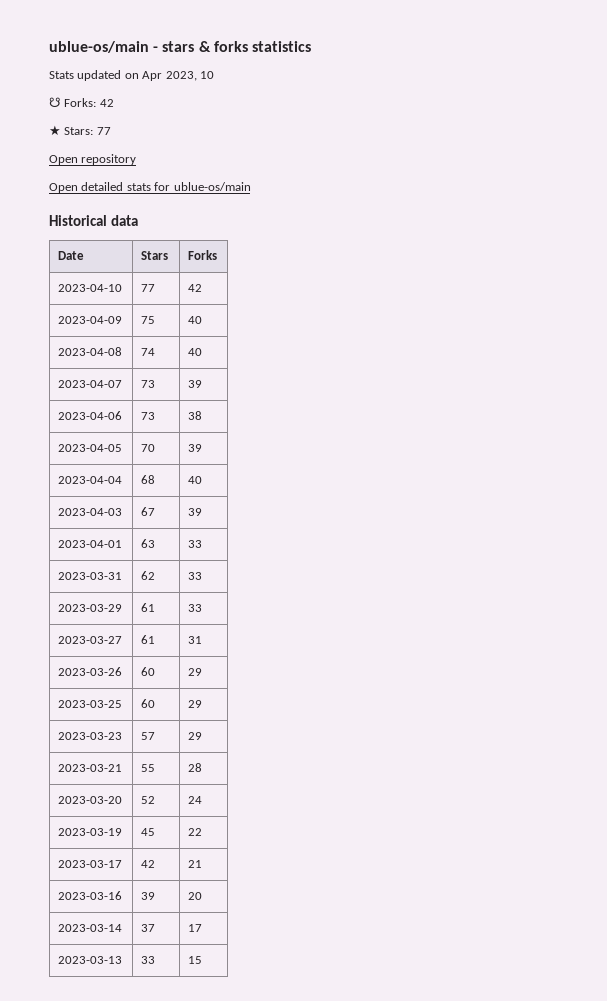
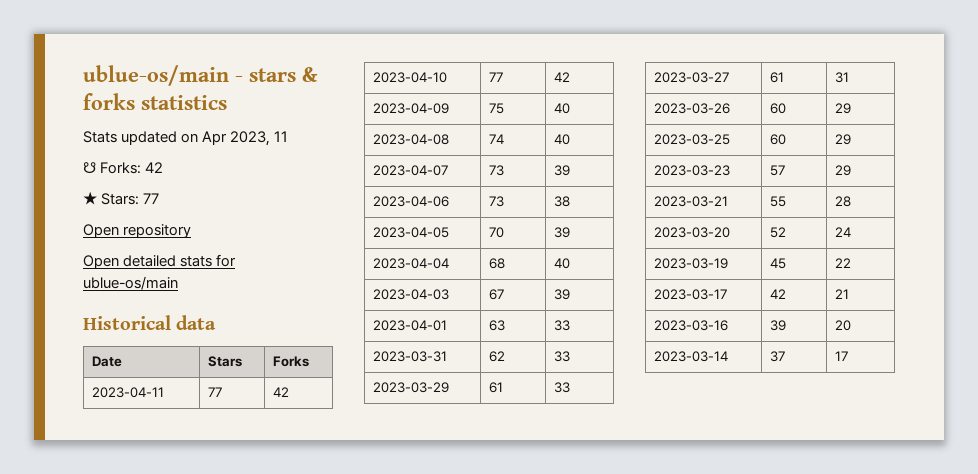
- Stats updated on Apr 2023, 10
+ Stats updated on Apr 2023, 11
+ 2023-04-11 | 77 | 42
- 2023-03-13 | 33 | 15

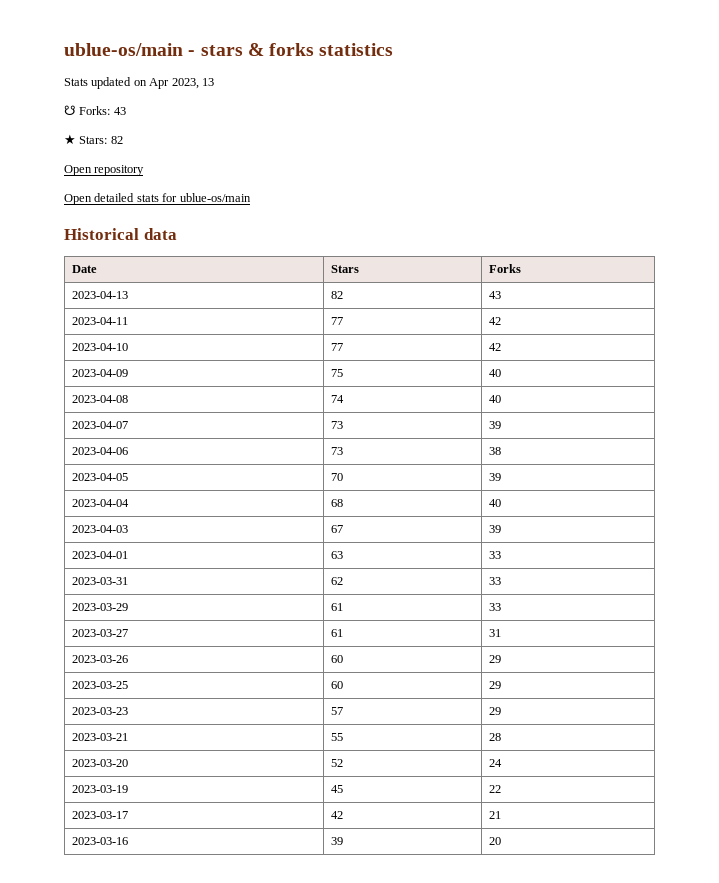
- Stats updated on Apr 2023, 11
+ Stats updated on Apr 2023, 13
- ☋ Forks: 42
+ ☋ Forks: 43
- ★ Stars: 77
+ ★ Stars: 82
+ 2023-04-13 | 82 | 43
- 2023-03-14 | 37 | 17

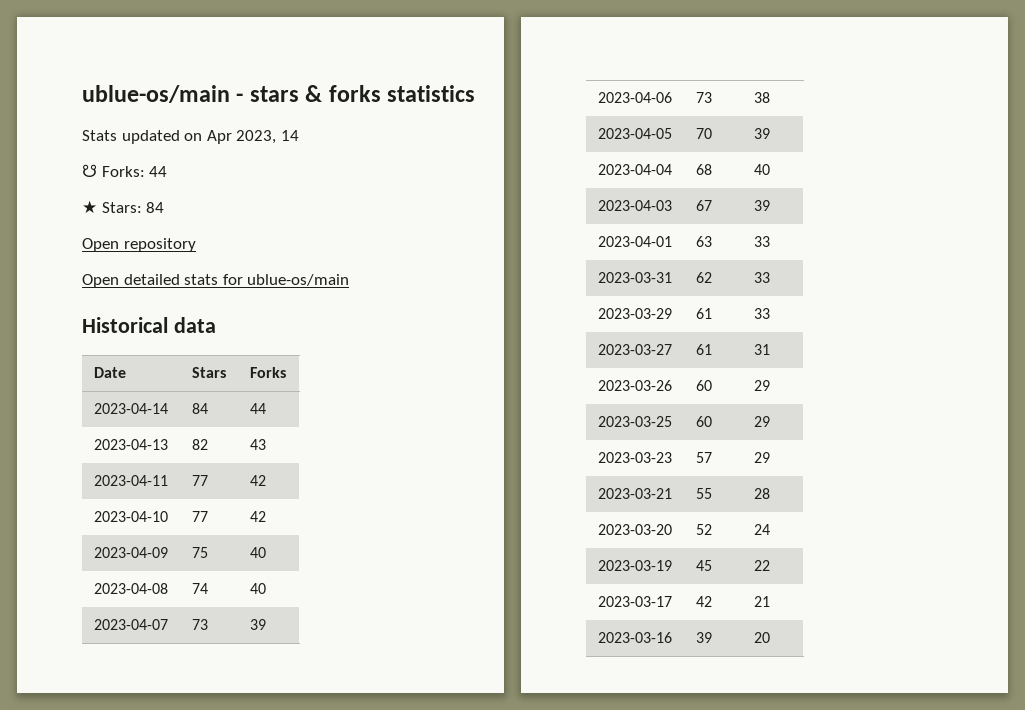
- Stats updated on Apr 2023, 13
+ Stats updated on Apr 2023, 14
- ☋ Forks: 43
+ ☋ Forks: 44
- ★ Stars: 82
+ ★ Stars: 84
+ 2023-04-14 | 84 | 44

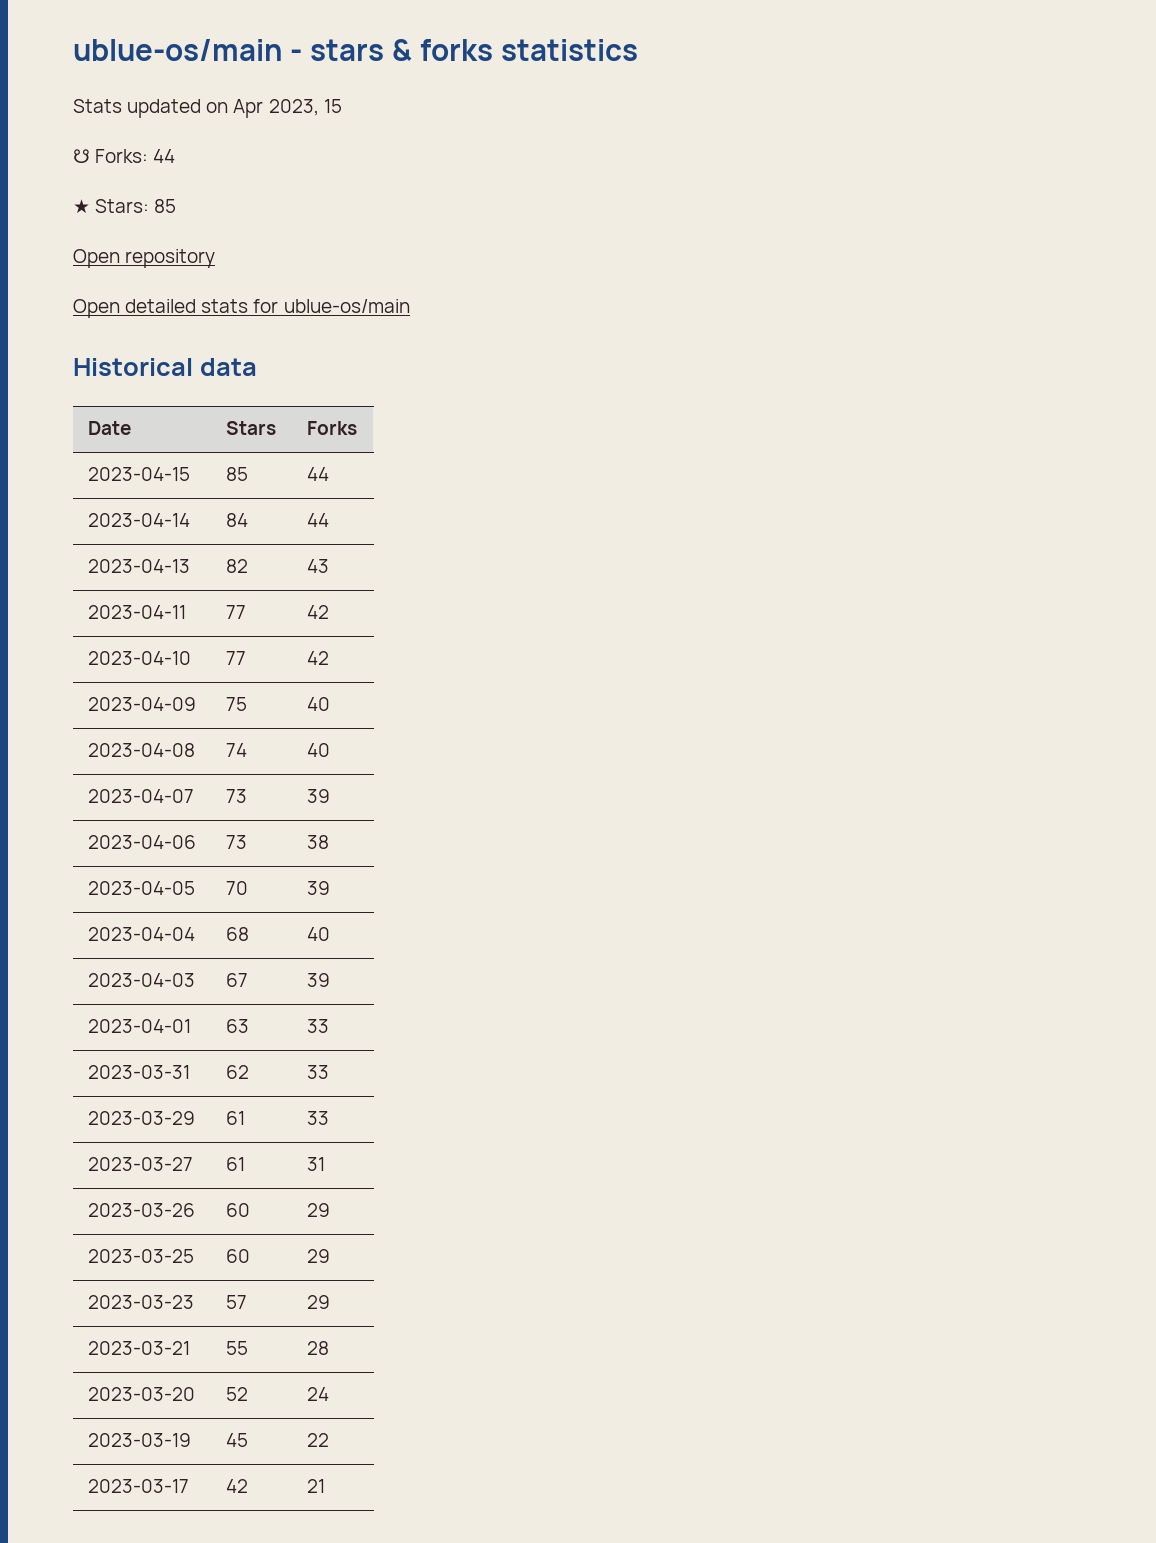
- Stats updated on Apr 2023, 14
+ Stats updated on Apr 2023, 15
- ★ Stars: 84
+ ★ Stars: 85
+ 2023-04-15 | 85 | 44
- 2023-03-16 | 39 | 20

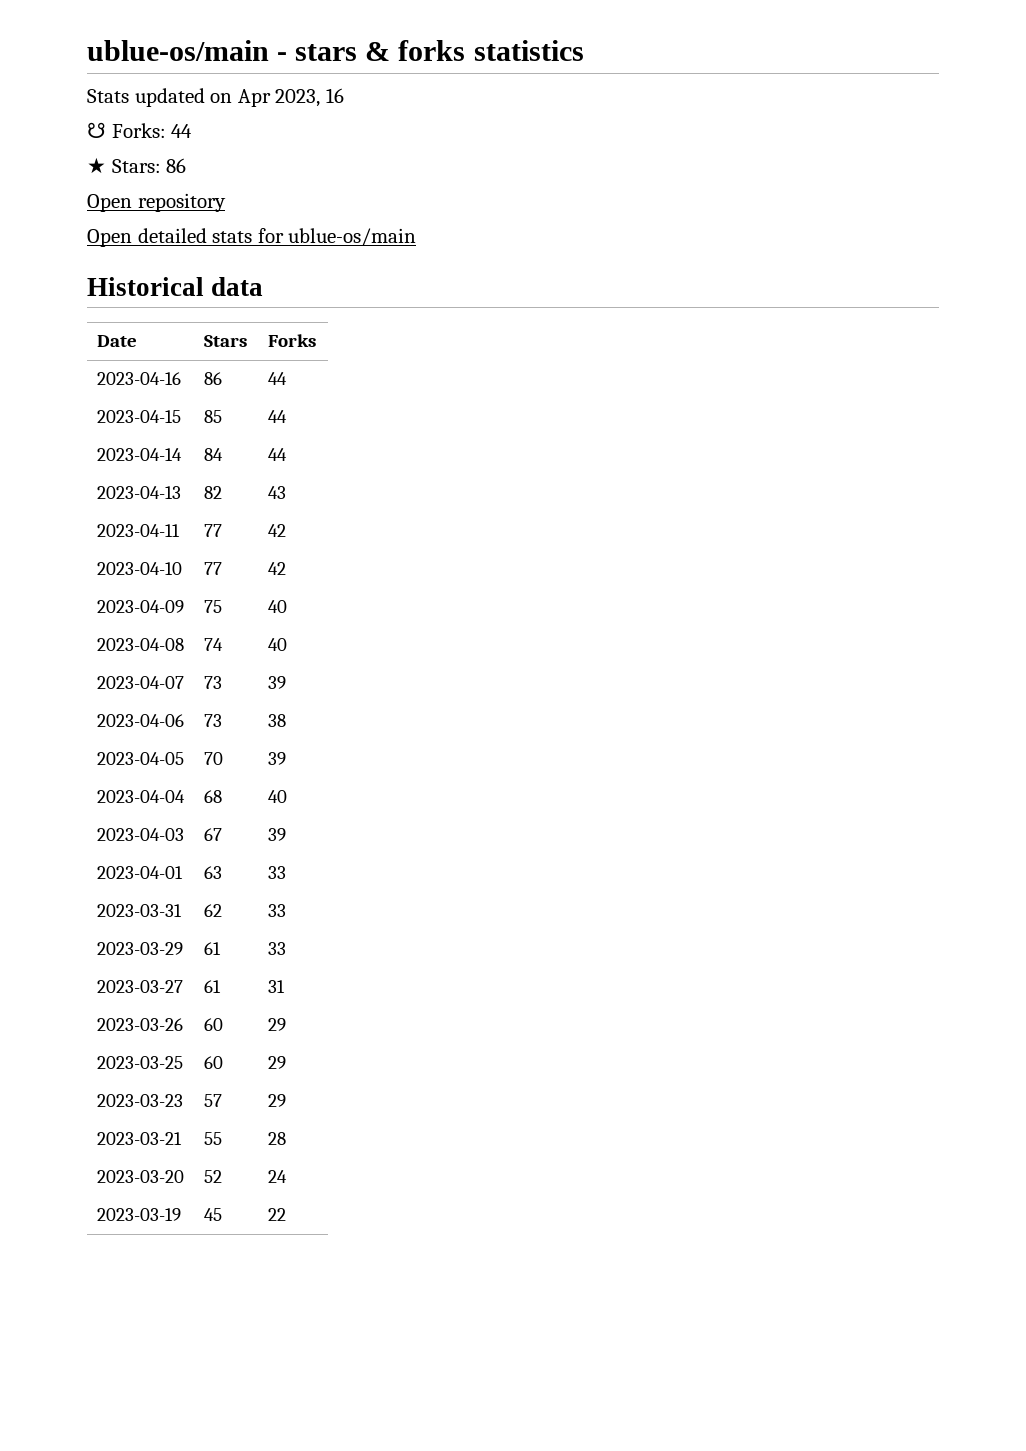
- Stats updated on Apr 2023, 15
+ Stats updated on Apr 2023, 16
- ★ Stars: 85
+ ★ Stars: 86
+ 2023-04-16 | 86 | 44
- 2023-03-17 | 42 | 21

